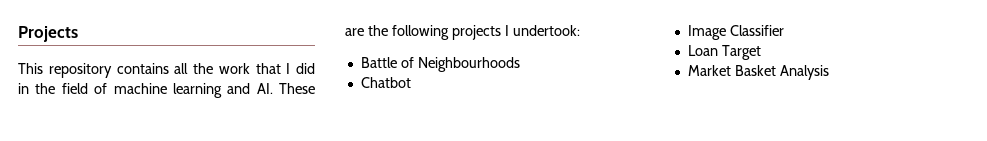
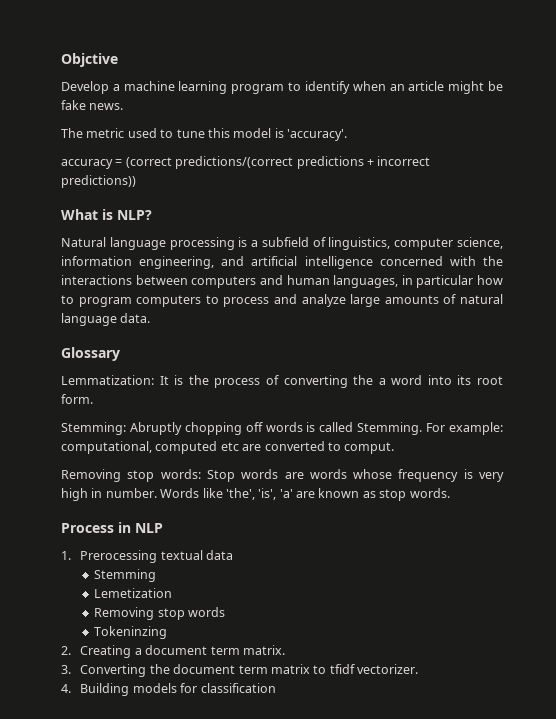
- Projects
- This repository contains all the work that I did in the field of machine learning and AI. These are the following projects I undertook:
- Battle of Neighbourhoods
- Chatbot
- Image Classifier
- Loan Target
- Market Basket Analysis
+ Objctive
+ Develop a machine learning program to identify when an article might be fake news.
+ The metric used to tune this model is 'accuracy'.
+ accuracy = (correct predictions/(correct predictions + incorrect predictions))
+ What is NLP?
+ Natural language processing is a subfield of linguistics, computer science, information engineering, and artificial intelligence concerned with the interactions between computers and human languages, in particular how to program computers to process and analyze large amounts of natural language data.
+ Glossary
+ Lemmatization: It is the process of converting the a word into its root form.
+ Stemming: Abruptly chopping off words is called Stemming. For example: computational, computed etc are converted to comput.
+ Removing stop words: Stop words are words whose frequency is very high in number. Words like 'the', 'is', 'a' are known as stop words.
+ Process in NLP
+ 1. Prerocessing textual data
+ Stemming
+ Lemetization
+ Removing stop words
+ Tokeninzing
+ 2. Creating a document term matrix.
+ 3. Converting the document term matrix to tfidf vectorizer.
+ 4. Building models for classification

